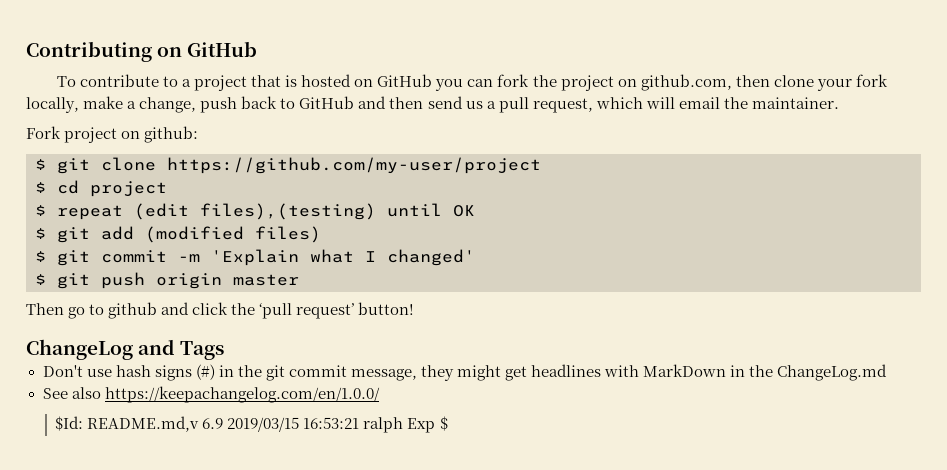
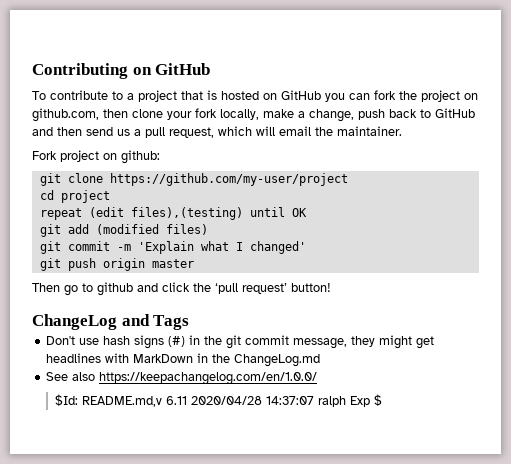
- $ git clone https://github.com/my-user/project
+ git clone https://github.com/my-user/project
- $ cd project
+ cd project
- $ repeat (edit files),(testing) until OK
+ repeat (edit files),(testing) until OK
- $ git add (modified files)
+ git add (modified files)
- $ git commit -m 'Explain what I changed'
+ git commit -m 'Explain what I changed'
- $ git push origin master
+ git push origin master
- $Id: README.md,v 6.9 2019/03/15 16:53:21 ralph Exp $
+ $Id: README.md,v 6.11 2020/04/28 14:37:07 ralph Exp $

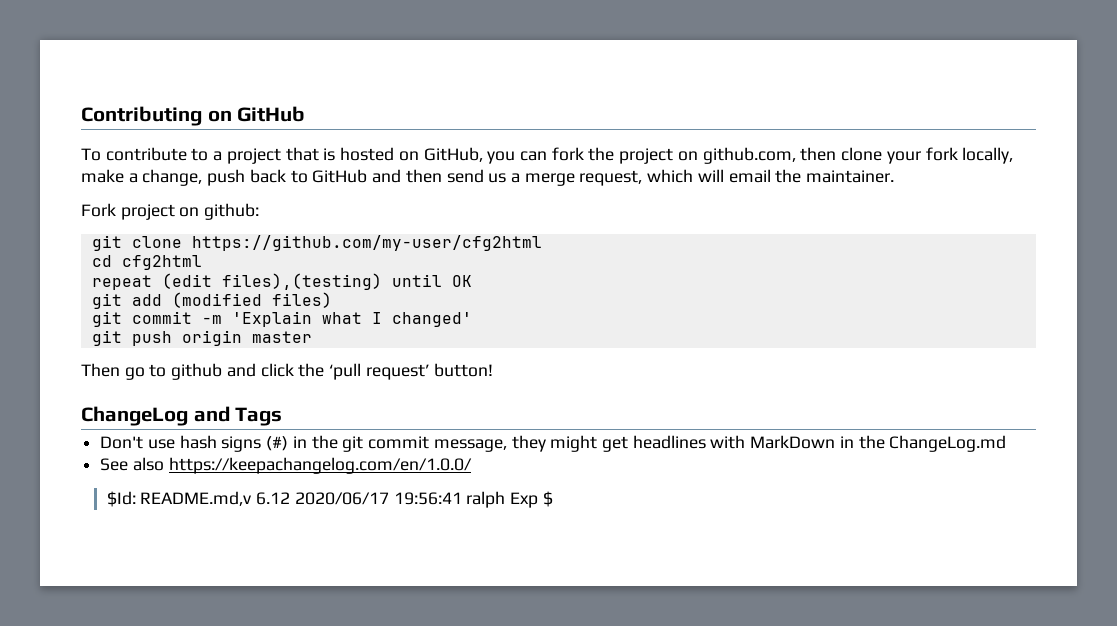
- To contribute to a project that is hosted on GitHub you can fork the project on github.com, then clone your fork locally, make a change, push back to GitHub and then send us a pull request, which will email the maintainer.
+ To contribute to a project that is hosted on GitHub, you can fork the project on github.com, then clone your fork locally, make a change, push back to GitHub and then send us a merge request, which will email the maintainer.
- git clone https://github.com/my-user/project
+ git clone https://github.com/my-user/cfg2html
- cd project
+ cd cfg2html
- $Id: README.md,v 6.11 2020/04/28 14:37:07 ralph Exp $
+ $Id: README.md,v 6.12 2020/06/17 19:56:41 ralph Exp $

